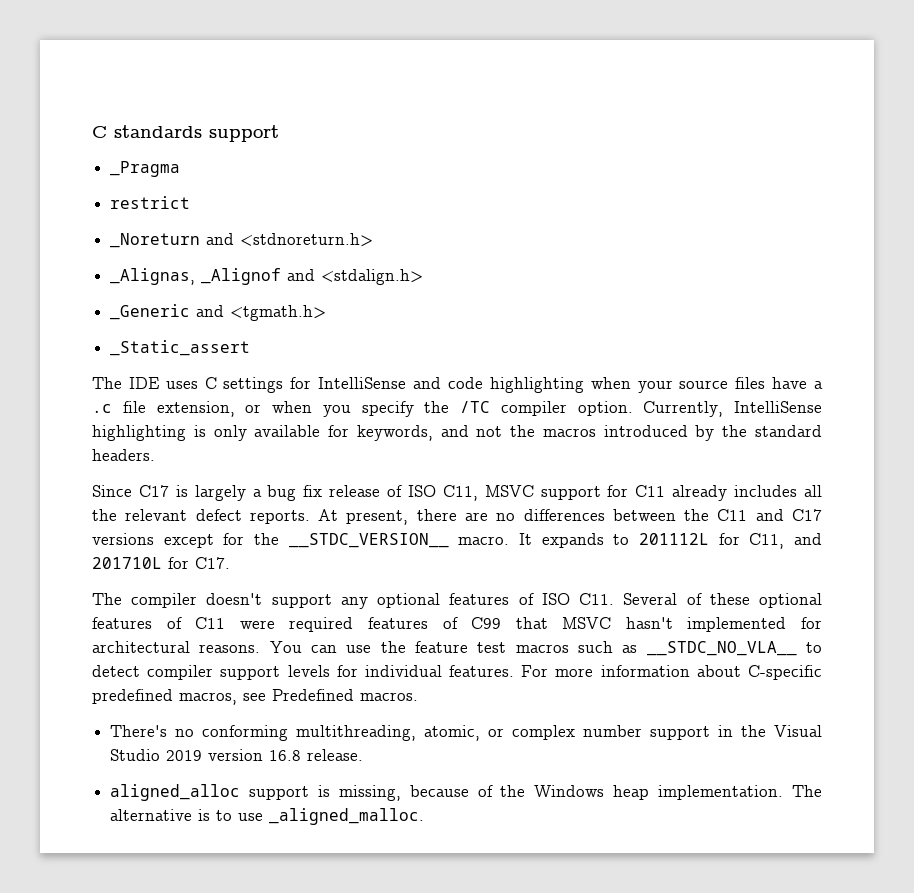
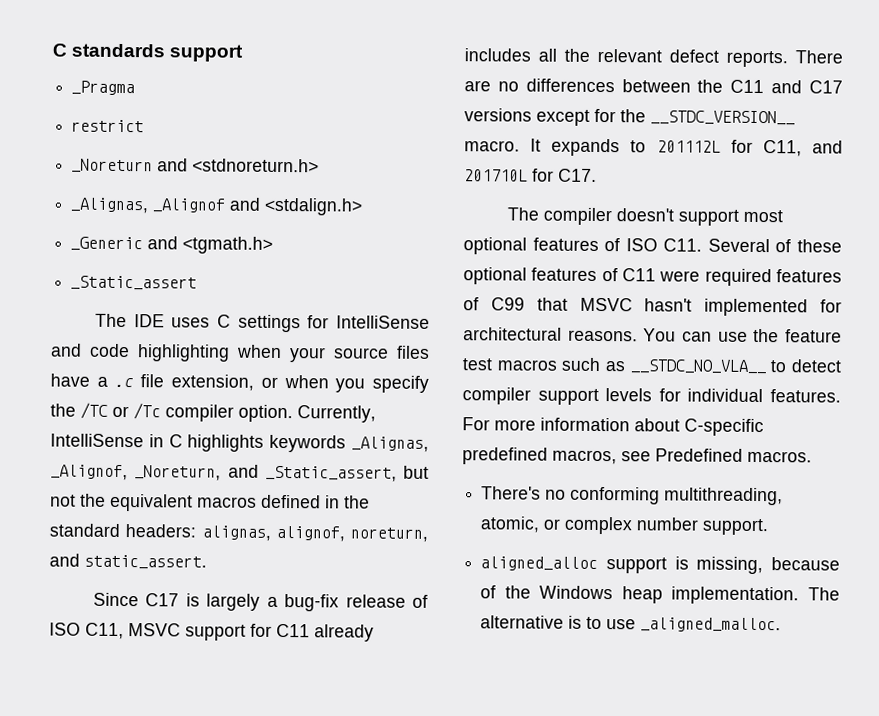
- The IDE uses C settings for IntelliSense and code highlighting when your source files have a .c file extension, or when you specify the /TC compiler option.
+ The IDE uses C settings for IntelliSense and code highlighting when your source files have a .c file extension, or when you specify the /TC or /Tc compiler option.
- Currently, IntelliSense highlighting is only available for keywords, and not the macros introduced by the standard headers.
+ Currently, IntelliSense in C highlights keywords _Alignas, _Alignof, _Noreturn, and _Static_assert, but not the equivalent macros defined in the standard headers: alignas, alignof, noreturn, and static_assert.
- Since C17 is largely a bug fix release of ISO C11, MSVC support for C11 already includes all the relevant defect reports.
+ Since C17 is largely a bug-fix release of ISO C11, MSVC support for C11 already includes all the relevant defect reports.
- At present, there are no differences between the C11 and C17 versions except for the __STDC_VERSION__ macro.
+ There are no differences between the C11 and C17 versions except for the __STDC_VERSION__ macro.
- The compiler doesn't support any optional features of ISO C11. Several of these optional features of C11 were required features of C99 that MSVC hasn't implemented for architectural reasons.
+ The compiler doesn't support most optional features of ISO C11. Several of these optional features of C11 were required features of C99 that MSVC hasn't implemented for architectural reasons.
- There's no conforming multithreading, atomic, or complex number support in the Visual Studio 2019 version 16.8 release.
+ There's no conforming multithreading, atomic, or complex number support.

